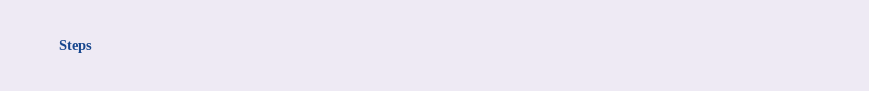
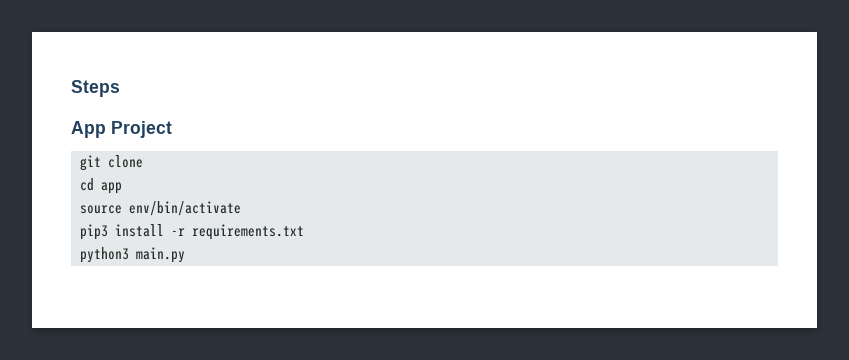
+ App Project
+ git clone
+ cd app
+ source env/bin/activate
+ pip3 install -r requirements.txt
+ python3 main.py

